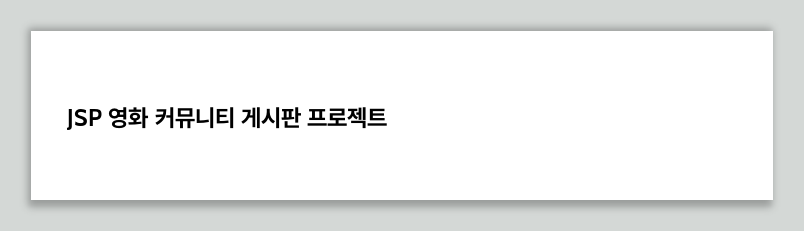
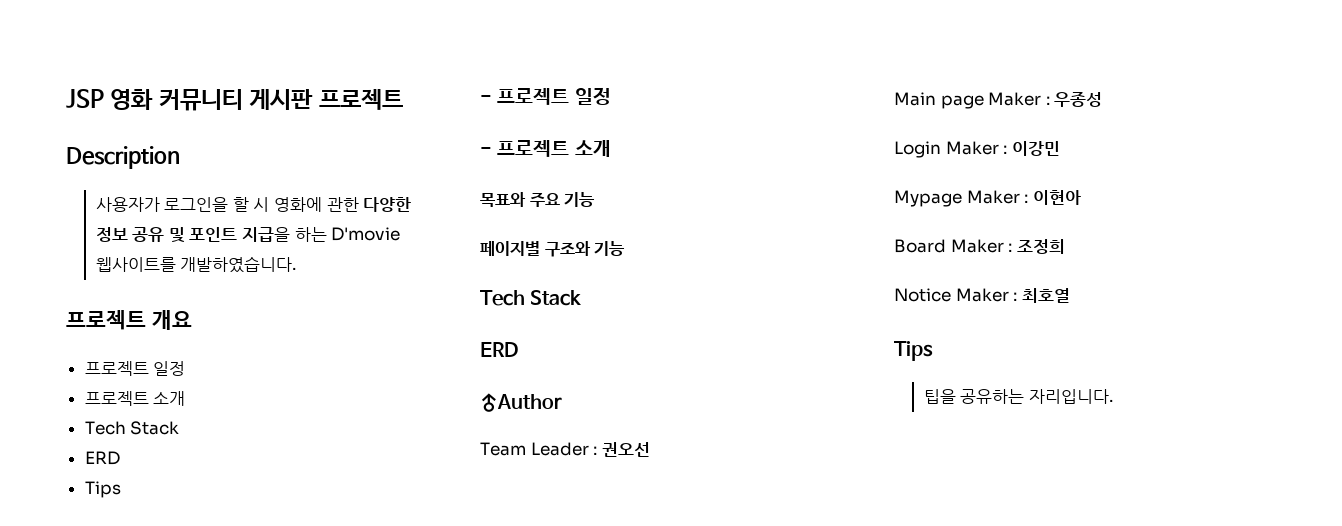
+ Description
+ 사용자가 로그인을 할 시 영화에 관한 다양한 정보 공유 및 포인트 지급을 하는 D'movie 웹사이트를 개발하였습니다.
+ 프로젝트 개요
+ 프로젝트 일정
+ 프로젝트 소개
+ Tech Stack
+ ERD
+ Tips
+ - 프로젝트 일정
+ - 프로젝트 소개
+ 목표와 주요 기능
+ 페이지별 구조와 기능
+ Tech Stack
+ ERD
+ ♂Author
+ Team Leader : 권오선
+ Main page Maker : 우종성
+ Login Maker : 이강민
+ Mypage Maker : 이현아
+ Board Maker : 조정희
+ Notice Maker : 최호열
+ Tips
+ 팁을 공유하는 자리입니다.

